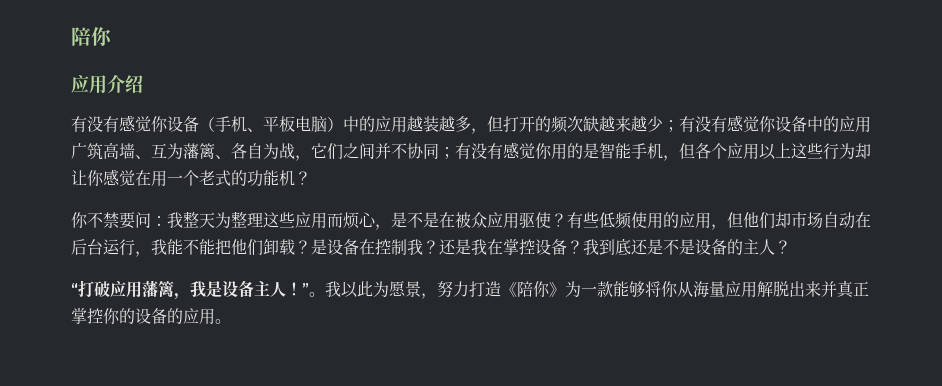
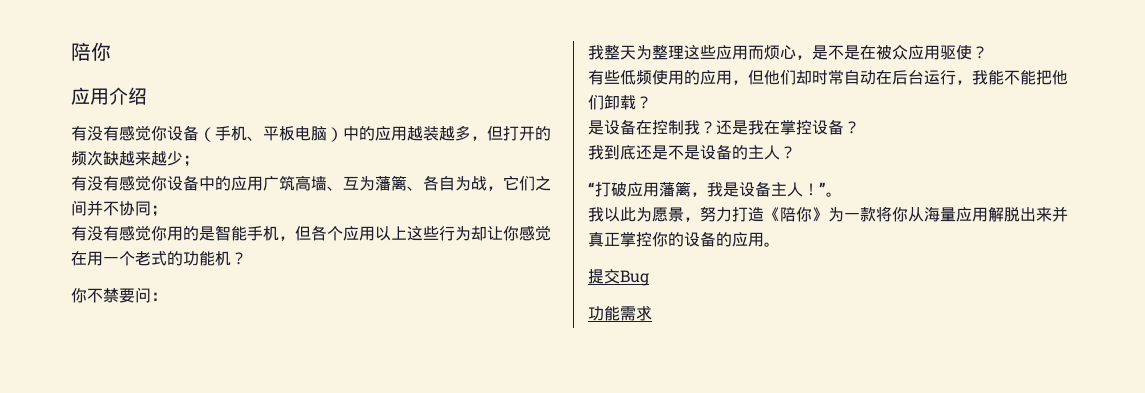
- 有没有感觉你设备（手机、平板电脑）中的应用越装越多，但打开的频次缺越来越少；有没有感觉你设备中的应用广筑高墙、互为藩篱、各自为战，它们之间并不协同；有没有感觉你用的是智能手机，但各个应用以上这些行为却让你感觉在用一个老式的功能机？
+ 有没有感觉你设备（手机、平板电脑）中的应用越装越多，但打开的频次缺越来越少；
+ 有没有感觉你设备中的应用广筑高墙、互为藩篱、各自为战，它们之间并不协同；
+ 有没有感觉你用的是智能手机，但各个应用以上这些行为却让你感觉在用一个老式的功能机？
- 你不禁要问：我整天为整理这些应用而烦心，是不是在被众应用驱使？有些低频使用的应用，但他们却市场自动在后台运行，我能不能把他们卸载？是设备在控制我？
+ 你不禁要问：
+ 我整天为整理这些应用而烦心，是不是在被众应用驱使？
+ 有些低频使用的应用，但他们却时常自动在后台运行，我能不能把他们卸载？
+ 是设备在控制我？
- 还是我在掌控设备？我到底还是不是设备的主人？
+ 还是我在掌控设备？
+ 我到底还是不是设备的主人？
- “打破应用藩篱，我是设备主人！”。我以此为愿景，努力打造《陪你》为一款能够将你从海量应用解脱出来并真正掌控你的设备的应用。
+ “打破应用藩篱，我是设备主人！”。
+ 我以此为愿景，努力打造《陪你》为一款将你从海量应用解脱出来并真正掌控你的设备的应用。
+ 提交Bug
+ 功能需求

